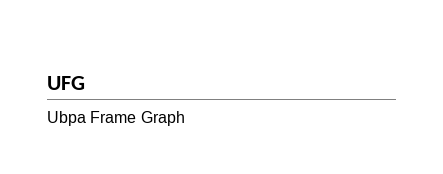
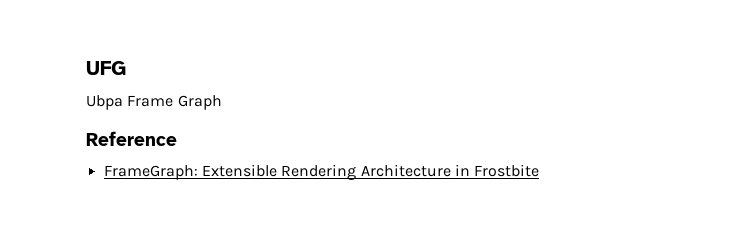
+ Reference
+ FrameGraph: Extensible Rendering Architecture in Frostbite

